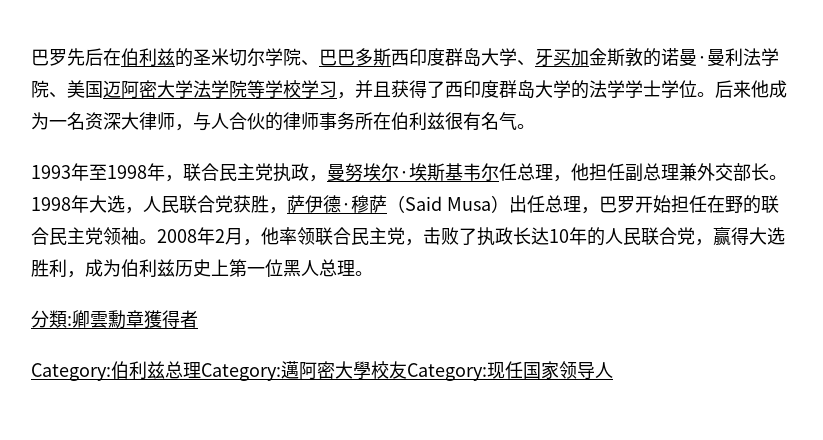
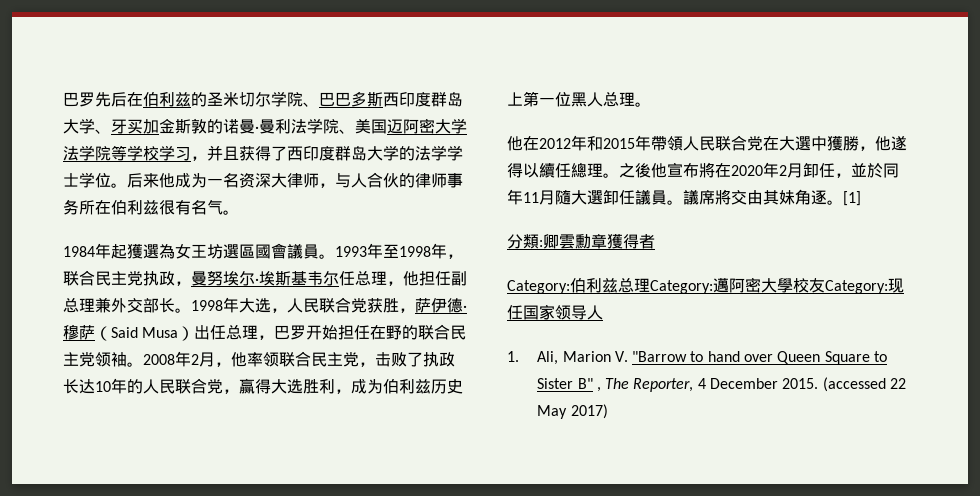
+ 1984年起獲選為女王坊選區國會議員。
+ 他在2012年和2015年帶領人民联合党在大選中獲勝，他遂得以續任總理。之後他宣布將在2020年2月卸任，並於同年11月隨大選卸任議員。議席將交由其妹角逐。[1]
+ 1. Ali, Marion V. "Barrow to hand over Queen Square to Sister B" , The Reporter, 4 December 2015. (accessed 22 May 2017)

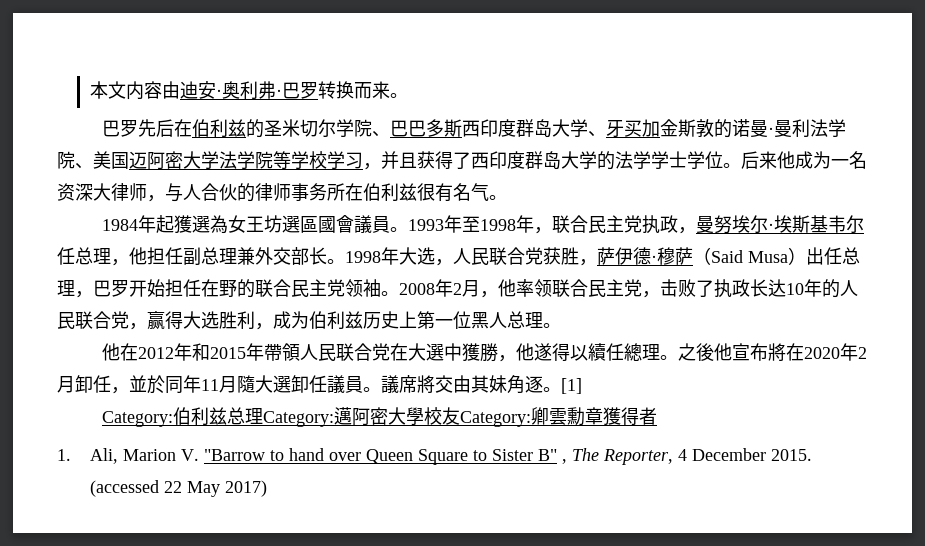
+ 本文内容由迪安·奥利弗·巴罗转换而来。
- 分類:卿雲勳章獲得者
- Category:伯利兹总理Category:邁阿密大學校友Category:现任国家领导人
+ Category:伯利兹总理Category:邁阿密大學校友Category:卿雲勳章獲得者

